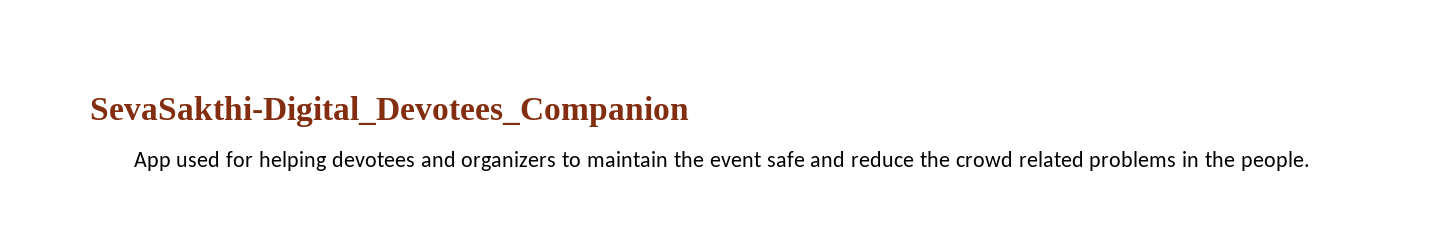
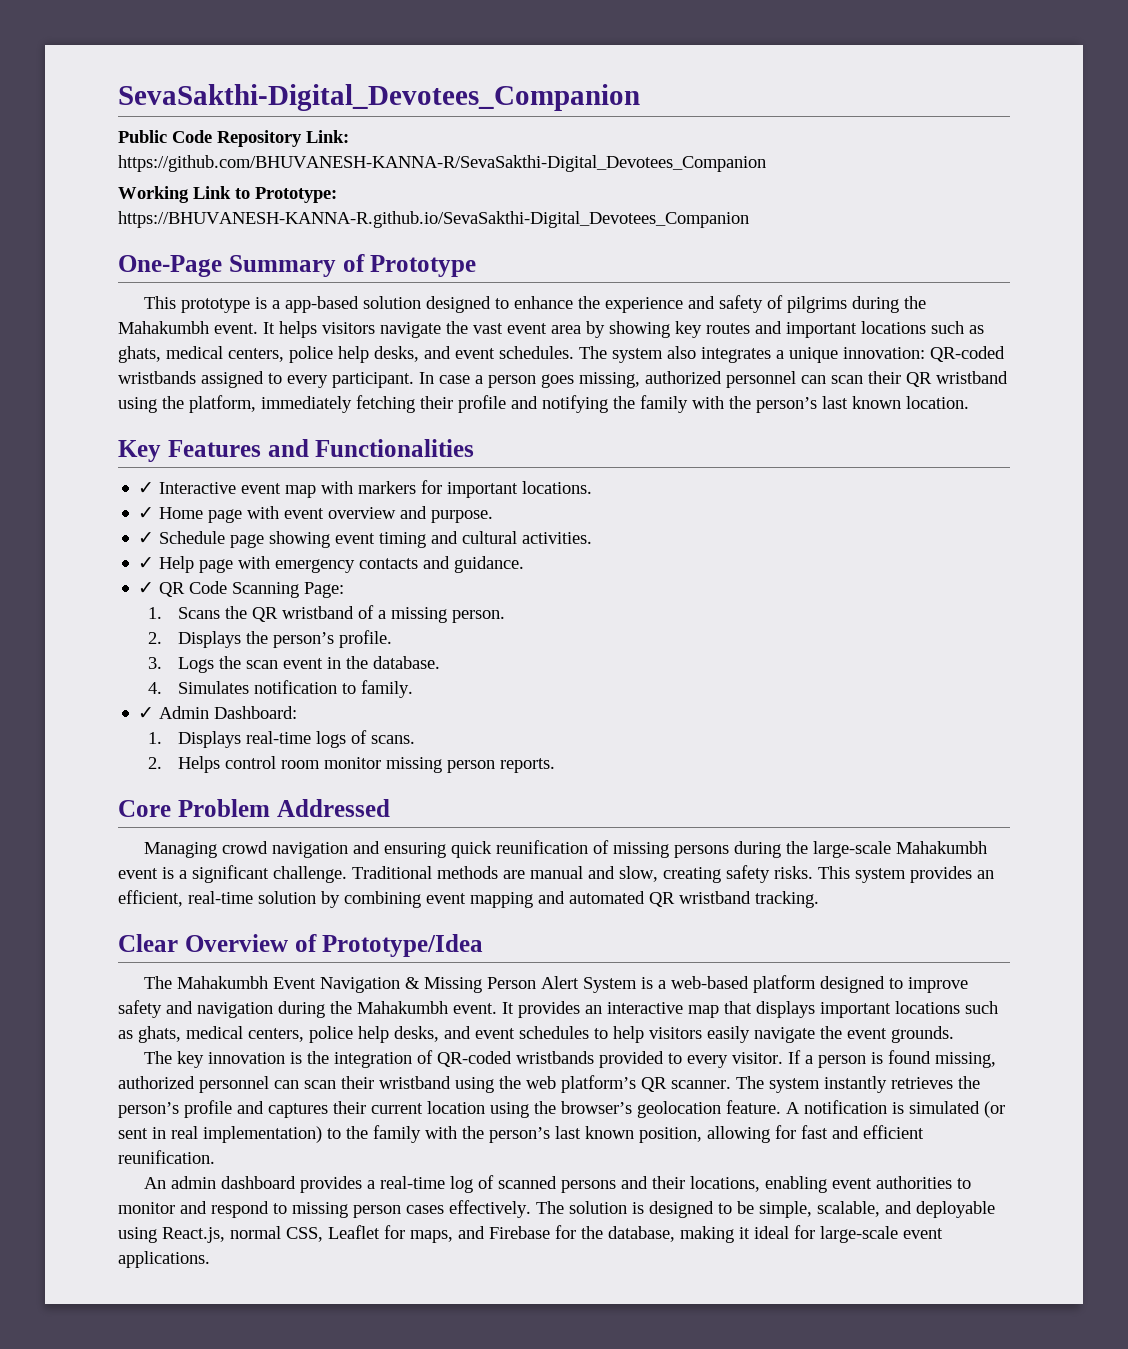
- App used for helping devotees and organizers to maintain the event safe and reduce the crowd related problems in the people.
+ Public Code Repository Link:
+ https://github.com/BHUVANESH-KANNA-R/SevaSakthi-Digital_Devotees_Companion
+ Working Link to Prototype:
+ https://BHUVANESH-KANNA-R.github.io/SevaSakthi-Digital_Devotees_Companion
+ One-Page Summary of Prototype
+ This prototype is a app-based solution designed to enhance the experience and safety of pilgrims during the Mahakumbh event. It helps visitors navigate the vast event area by showing key routes and important locations such as ghats, medical centers, police help desks, and event schedules. The system also integrates a unique innovation: QR-coded wristbands assigned to every participant. In case a person goes missing, authorized personnel can scan their QR wristband using the platform, immediately fetching their profile and notifying the family with the person’s last known location.
+ Key Features and Functionalities
+ ✓ Interactive event map with markers for important locations.
+ ✓ Home page with event overview and purpose.
+ ✓ Schedule page showing event timing and cultural activities.
+ ✓ Help page with emergency contacts and guidance.
+ ✓ QR Code Scanning Page:
+ 1. Scans the QR wristband of a missing person.
+ 2. Displays the person’s profile.
+ 3. Logs the scan event in the database.
+ 4. Simulates notification to family.
+ ✓ Admin Dashboard:
+ 1. Displays real-time logs of scans.
+ 2. Helps control room monitor missing person reports.
+ Core Problem Addressed
+ Managing crowd navigation and ensuring quick reunification of missing persons during the large-scale Mahakumbh event is a significant challenge. Traditional methods are manual and slow, creating safety risks. This system provides an efficient, real-time solution by combining event mapping and automated QR wristband tracking.
+ Clear Overview of Prototype/Idea
+ The Mahakumbh Event Navigation & Missing Person Alert System is a web-based platform designed to improve safety and navigation during the Mahakumbh event. It provides an interactive map that displays important locations such as ghats, medical centers, police help desks, and event schedules to help visitors easily navigate the event grounds.
+ The key innovation is the integration of QR-coded wristbands provided to every visitor. If a person is found missing, authorized personnel can scan their wristband using the web platform’s QR scanner. The system instantly retrieves the person’s profile and captures their current location using the browser’s geolocation feature. A notification is simulated (or sent in real implementation) to the family with the person’s last known position, allowing for fast and efficient reunification.
+ An admin dashboard provides a real-time log of scanned persons and their locations, enabling event authorities to monitor and respond to missing person cases effectively. The solution is designed to be simple, scalable, and deployable using React.js, normal CSS, Leaflet for maps, and Firebase for the database, making it ideal for large-scale event applications.

